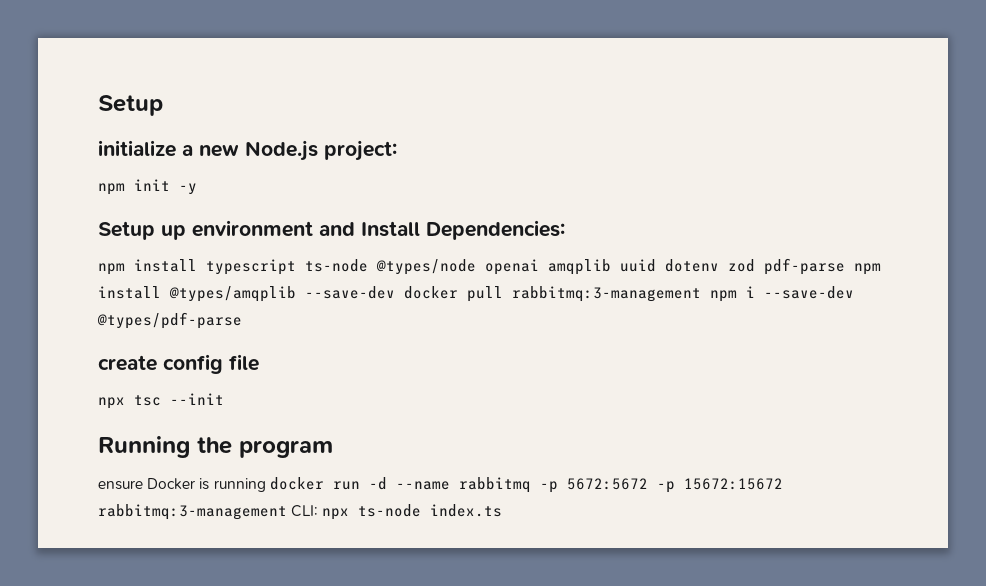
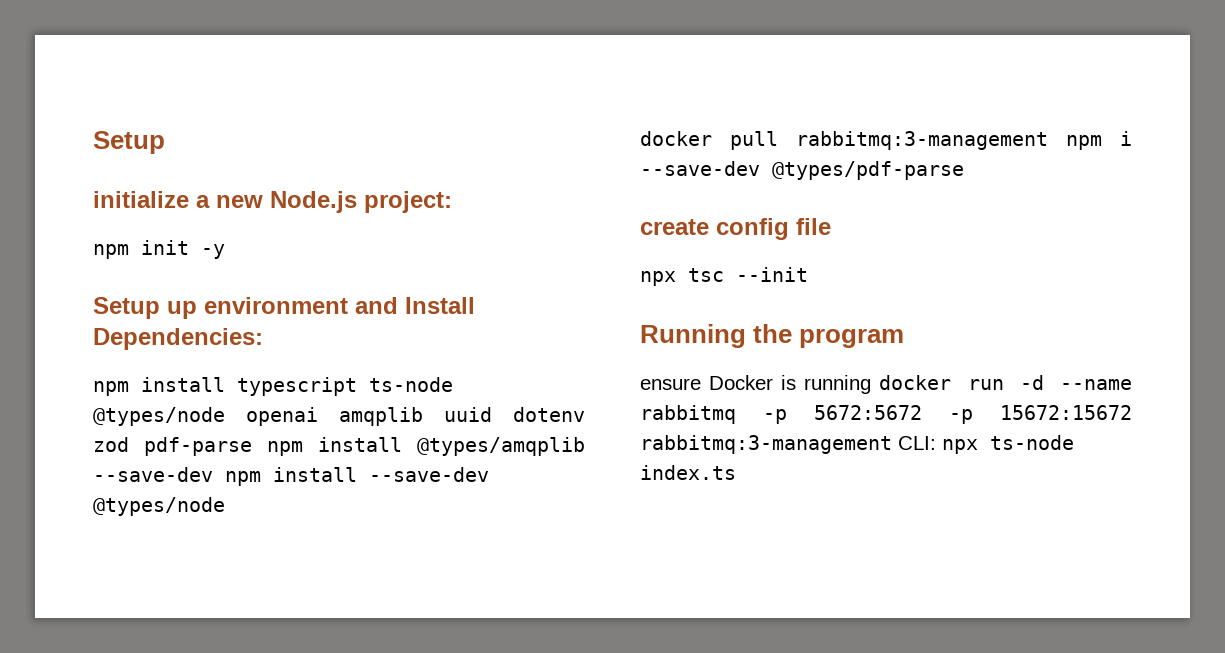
- npm install typescript ts-node @types/node openai amqplib uuid dotenv zod pdf-parse npm install @types/amqplib --save-dev docker pull rabbitmq:3-management npm i --save-dev @types/pdf-parse
+ npm install typescript ts-node @types/node openai amqplib uuid dotenv zod pdf-parse npm install @types/amqplib --save-dev npm install --save-dev @types/node
+ docker pull rabbitmq:3-management npm i --save-dev @types/pdf-parse

